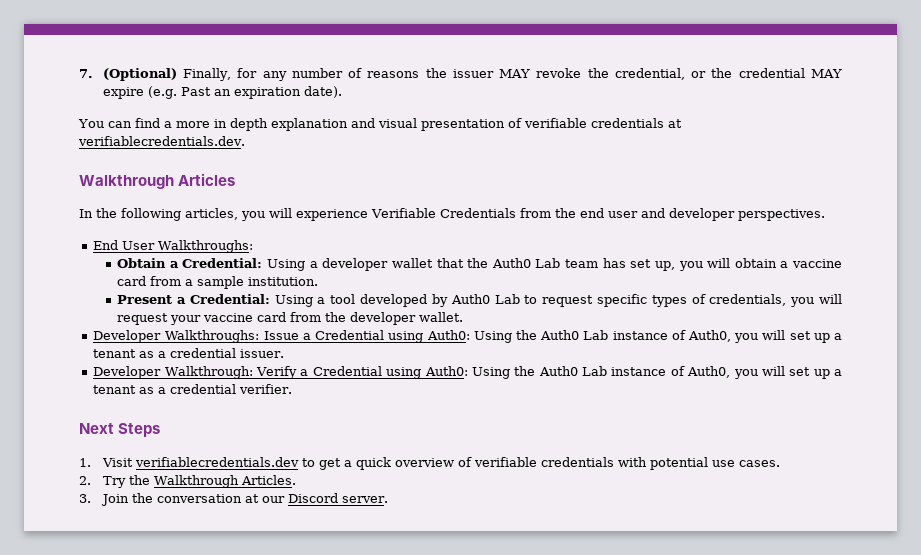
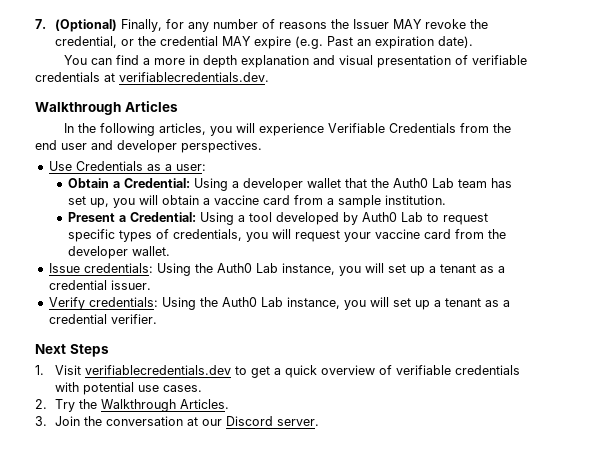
- 7. (Optional) Finally, for any number of reasons the issuer MAY revoke the credential, or the credential MAY expire (e.g. Past an expiration date).
+ 7. (Optional) Finally, for any number of reasons the Issuer MAY revoke the credential, or the credential MAY expire (e.g. Past an expiration date).
- End User Walkthroughs:
+ Use Credentials as a user:
- Developer Walkthroughs: Issue a Credential using Auth0: Using the Auth0 Lab instance of Auth0, you will set up a tenant as a credential issuer.
+ Issue credentials: Using the Auth0 Lab instance, you will set up a tenant as a credential issuer.
- Developer Walkthrough: Verify a Credential using Auth0: Using the Auth0 Lab instance of Auth0, you will set up a tenant as a credential verifier.
+ Verify credentials: Using the Auth0 Lab instance, you will set up a tenant as a credential verifier.

